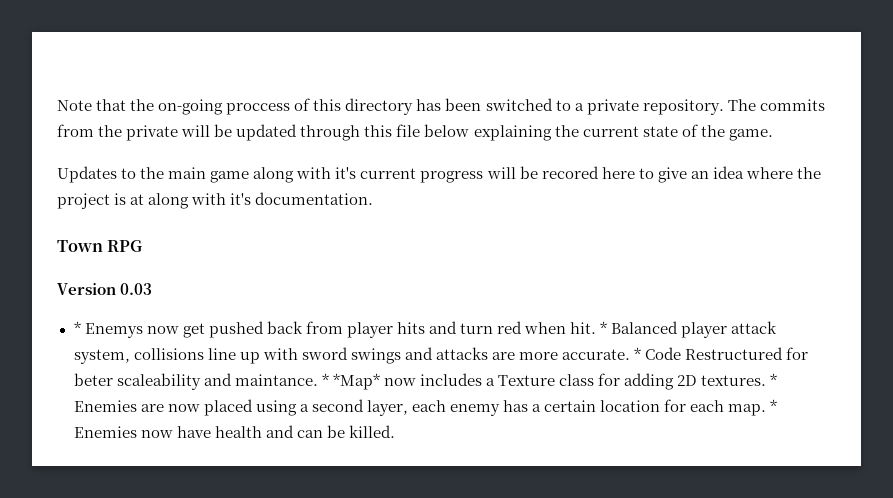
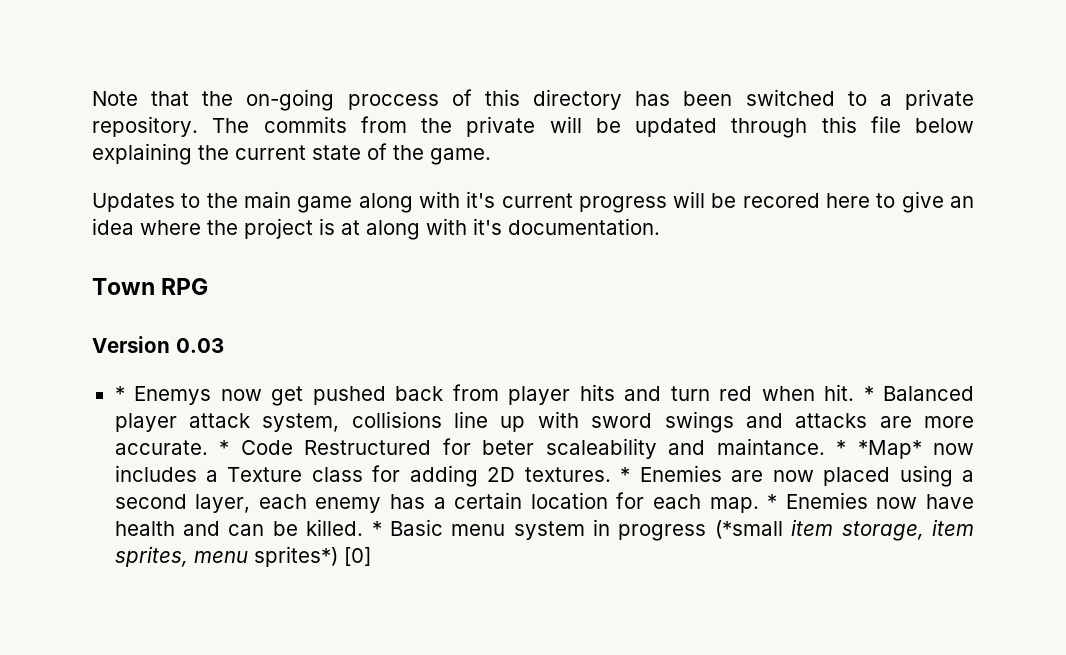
+ * Basic menu system in progress (*small item storage, item sprites, menu sprites*) [0]

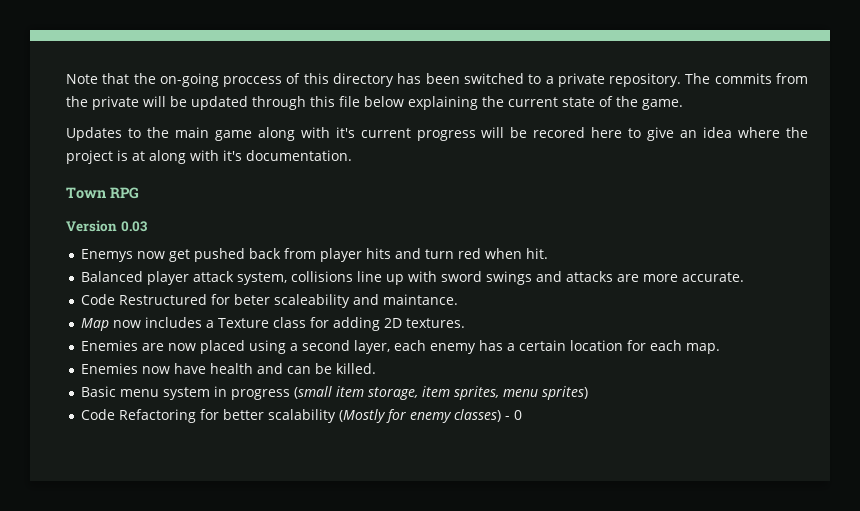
- * Enemys now get pushed back from player hits and turn red when hit. * Balanced player attack system, collisions line up with sword swings and attacks are more accurate. * Code Restructured for beter scaleability and maintance. * *Map* now includes a Texture class for adding 2D textures. * Enemies are now placed using a second layer, each enemy has a certain location for each map. * Enemies now have health and can be killed. * Basic menu system in progress (*small item storage, item sprites, menu sprites*) [0]
+ Enemys now get pushed back from player hits and turn red when hit.
+ Balanced player attack system, collisions line up with sword swings and attacks are more accurate.
+ Code Restructured for beter scaleability and maintance.
+ Map now includes a Texture class for adding 2D textures.
+ Enemies are now placed using a second layer, each enemy has a certain location for each map.
+ Enemies now have health and can be killed.
+ Basic menu system in progress (small item storage, item sprites, menu sprites)
+ Code Refactoring for better scalability (Mostly for enemy classes) - 0

